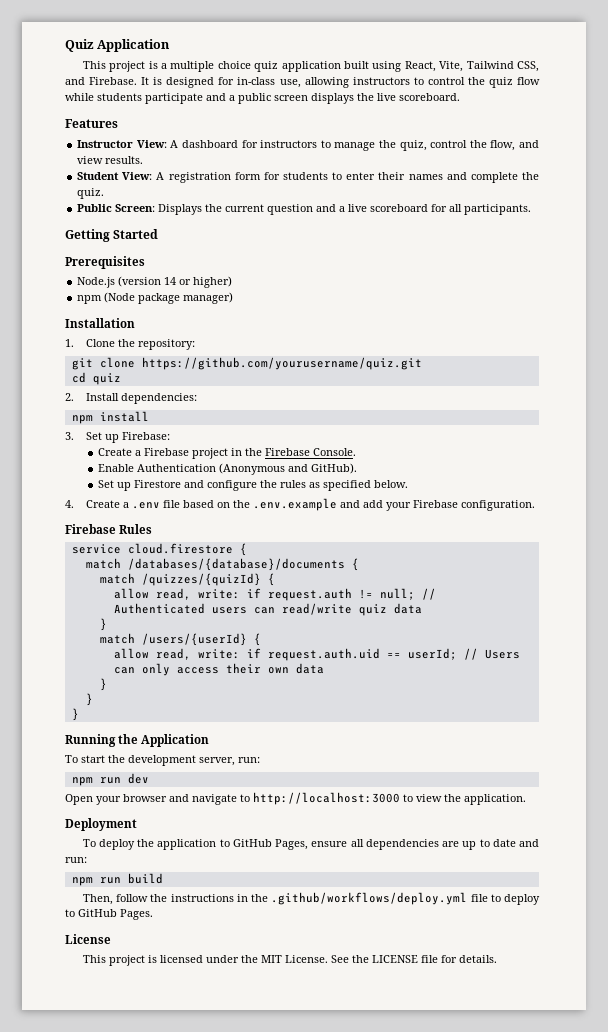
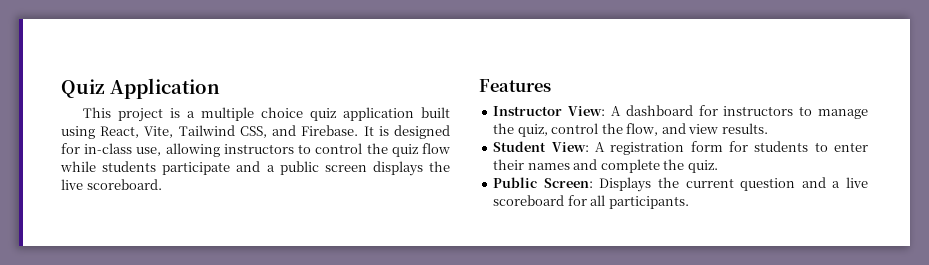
- Getting Started
- Prerequisites
- Node.js (version 14 or higher)
- npm (Node package manager)
- Installation
- 1. Clone the repository:
- git clone https://github.com/yourusername/quiz.git
- cd quiz
- 2. Install dependencies:
- npm install
- 3. Set up Firebase:
- Create a Firebase project in the Firebase Console.
- Enable Authentication (Anonymous and GitHub).
- Set up Firestore and configure the rules as specified below.
- 4. Create a .env file based on the .env.example and add your Firebase configuration.
- Firebase Rules
- service cloud.firestore {
- match /databases/{database}/documents {
- match /quizzes/{quizId} {
- allow read, write: if request.auth != null; // Authenticated users can read/write quiz data
- }
- match /users/{userId} {
- allow read, write: if request.auth.uid == userId; // Users can only access their own data
- }
- }
- }
- Running the Application
- To start the development server, run:
- npm run dev
- Open your browser and navigate to http://localhost:3000 to view the application.
- Deployment
- To deploy the application to GitHub Pages, ensure all dependencies are up to date and run:
- npm run build
- Then, follow the instructions in the .github/workflows/deploy.yml file to deploy to GitHub Pages.
- License
- This project is licensed under the MIT License. See the LICENSE file for details.

